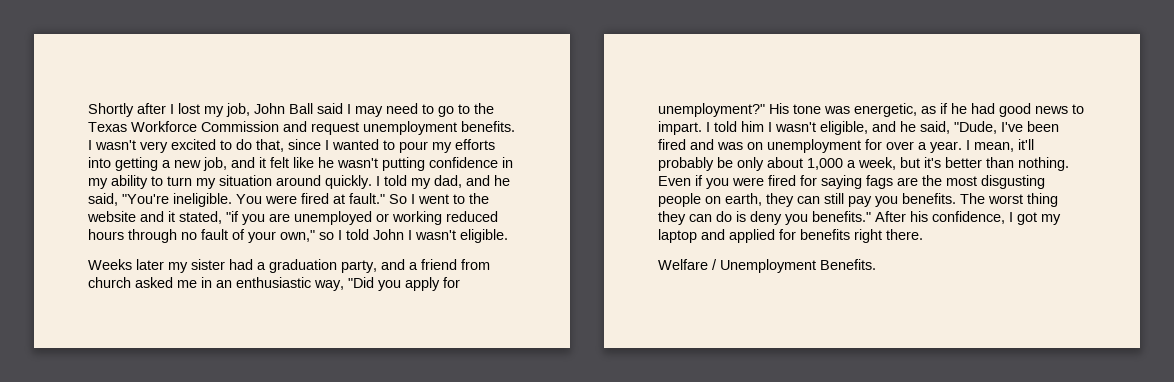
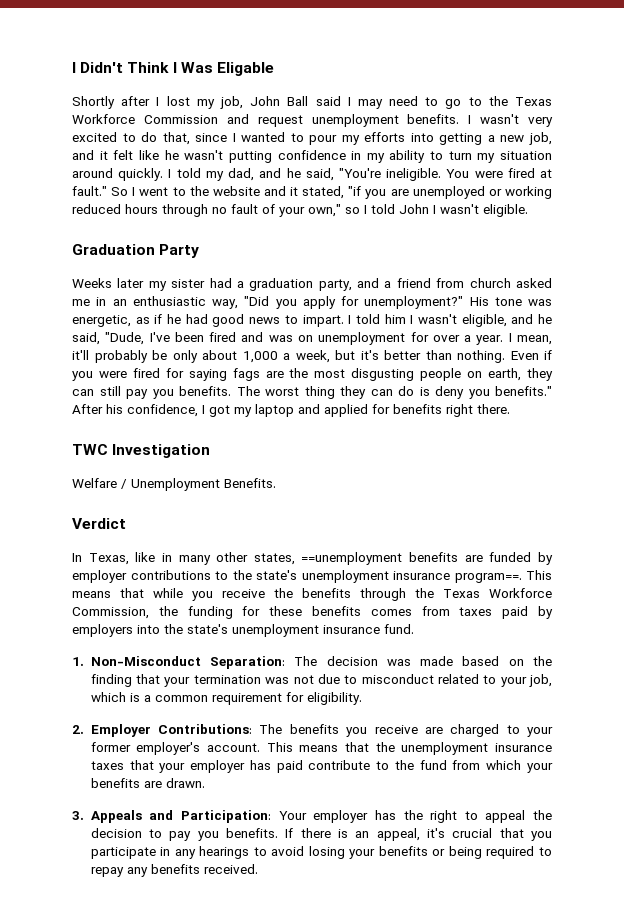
+ I Didn't Think I Was Eligable
+ Graduation Party
+ TWC Investigation
+ Verdict
+ In Texas, like in many other states, ==unemployment benefits are funded by employer contributions to the state's unemployment insurance program==. This means that while you receive the benefits through the Texas Workforce Commission, the funding for these benefits comes from taxes paid by employers into the state's unemployment insurance fund.
+ 1. Non-Misconduct Separation: The decision was made based on the finding that your termination was not due to misconduct related to your job, which is a common requirement for eligibility.
+ 2. Employer Contributions: The benefits you receive are charged to your former employer's account. This means that the unemployment insurance taxes that your employer has paid contribute to the fund from which your benefits are drawn.
+ 3. Appeals and Participation: Your employer has the right to appeal the decision to pay you benefits. If there is an appeal, it's crucial that you participate in any hearings to avoid losing your benefits or being required to repay any benefits received.

